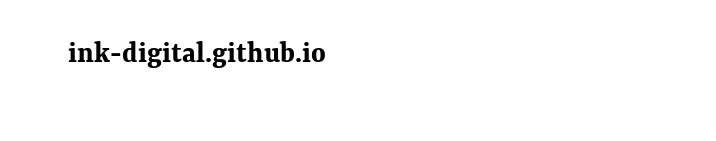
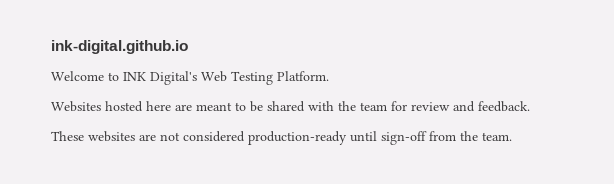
+ Welcome to INK Digital's Web Testing Platform.
+ Websites hosted here are meant to be shared with the team for review and feedback.
+ These websites are not considered production-ready until sign-off from the team.

